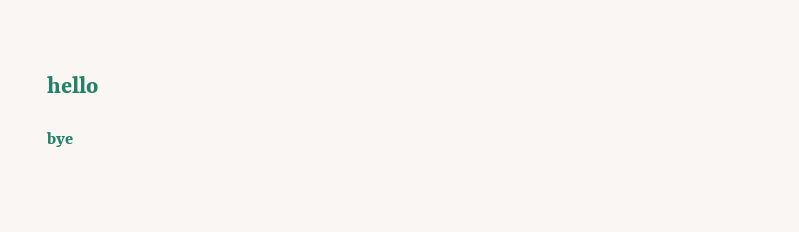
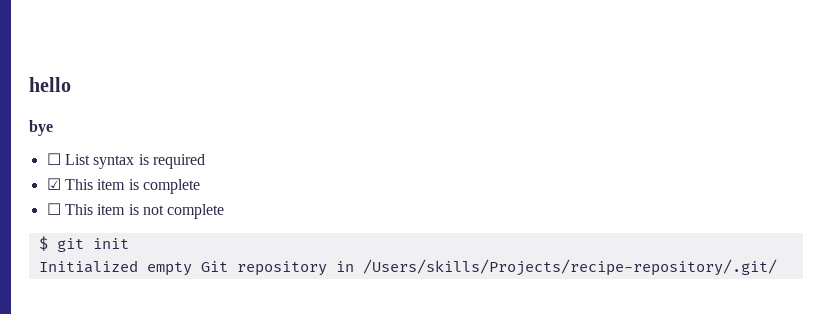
+ ☐ List syntax is required
+ ☑ This item is complete
+ ☐ This item is not complete
+ $ git init
+ Initialized empty Git repository in /Users/skills/Projects/recipe-repository/.git/

